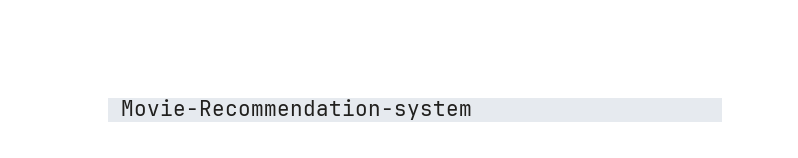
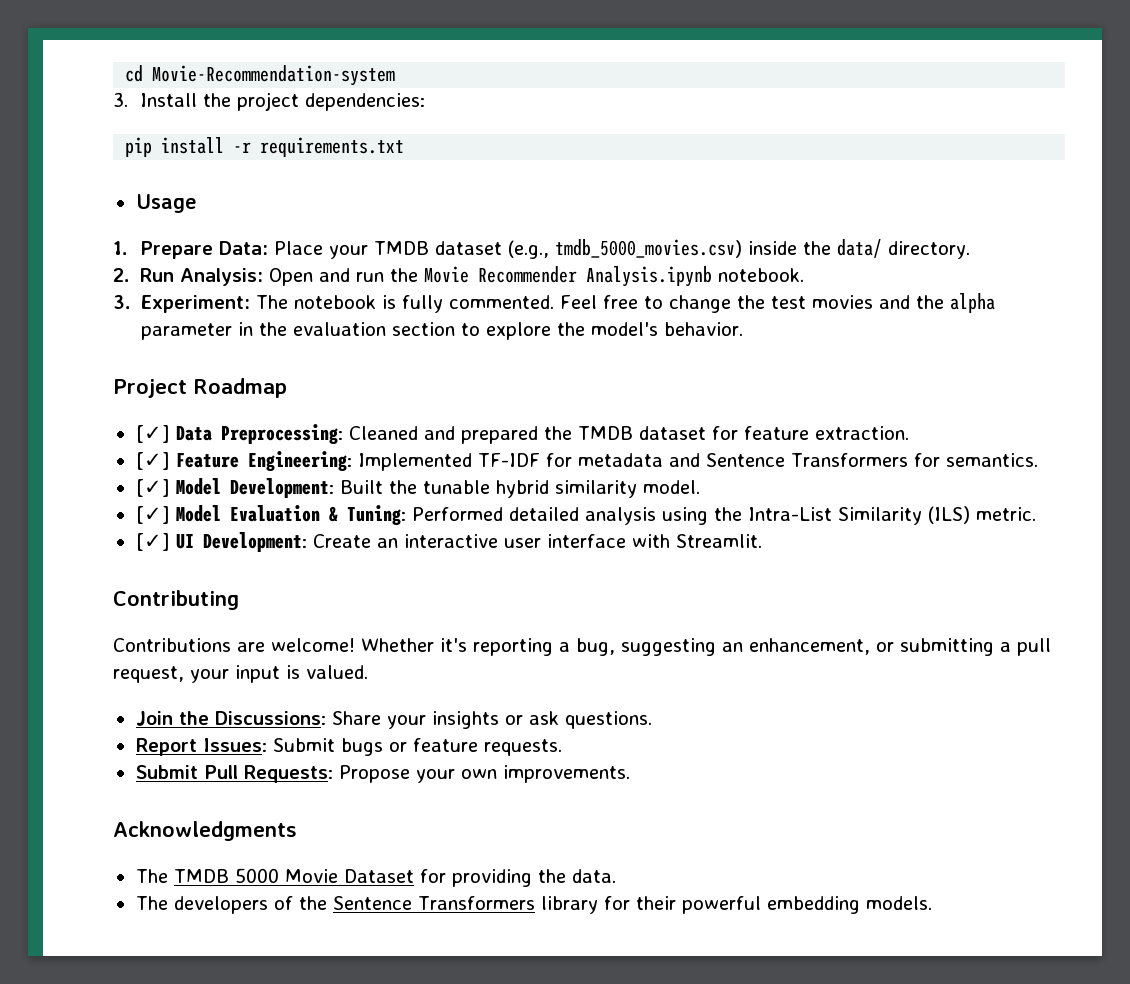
- Movie-Recommendation-system
+ cd Movie-Recommendation-system
+ 3. Install the project dependencies:
+ pip install -r requirements.txt
+ Usage
+ 1. Prepare Data: Place your TMDB dataset (e.g., tmdb_5000_movies.csv) inside the data/ directory.
+ 2. Run Analysis: Open and run the Movie Recommender Analysis.ipynb notebook.
+ 3. Experiment: The notebook is fully commented. Feel free to change the test movies and the alpha parameter in the evaluation section to explore the model's behavior.
+ Project Roadmap
+ [✓] Data Preprocessing: Cleaned and prepared the TMDB dataset for feature extraction.
+ [✓] Feature Engineering: Implemented TF-IDF for metadata and Sentence Transformers for semantics.
+ [✓] Model Development: Built the tunable hybrid similarity model.
+ [✓] Model Evaluation & Tuning: Performed detailed analysis using the Intra-List Similarity (ILS) metric.
+ [✓] UI Development: Create an interactive user interface with Streamlit.
+ Contributing
+ Contributions are welcome! Whether it's reporting a bug, suggesting an enhancement, or submitting a pull request, your input is valued.
+ Join the Discussions: Share your insights or ask questions.
+ Report Issues: Submit bugs or feature requests.
+ Submit Pull Requests: Propose your own improvements.
+ Acknowledgments
+ The TMDB 5000 Movie Dataset for providing the data.
+ The developers of the Sentence Transformers library for their powerful embedding models.

